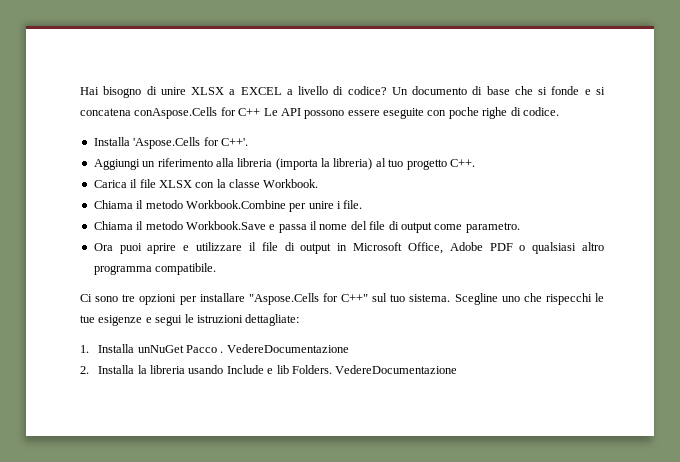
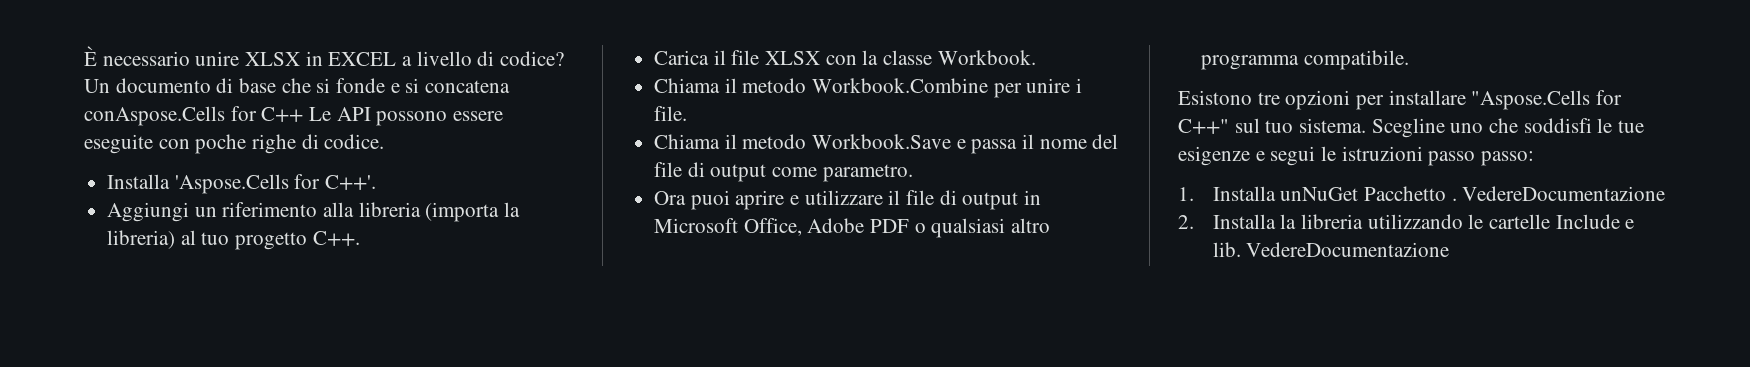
- Hai bisogno di unire XLSX a EXCEL a livello di codice?
+ È necessario unire XLSX in EXCEL a livello di codice?
- Ci sono tre opzioni per installare "Aspose.Cells for C++" sul tuo sistema.
+ Esistono tre opzioni per installare "Aspose.Cells for C++" sul tuo sistema.
- Scegline uno che rispecchi le tue esigenze e segui le istruzioni dettagliate:
+ Scegline uno che soddisfi le tue esigenze e segui le istruzioni passo passo:
- 1. Installa unNuGet Pacco .
+ 1. Installa unNuGet Pacchetto .
- 2. Installa la libreria usando Include e lib Folders.
+ 2. Installa la libreria utilizzando le cartelle Include e lib.

